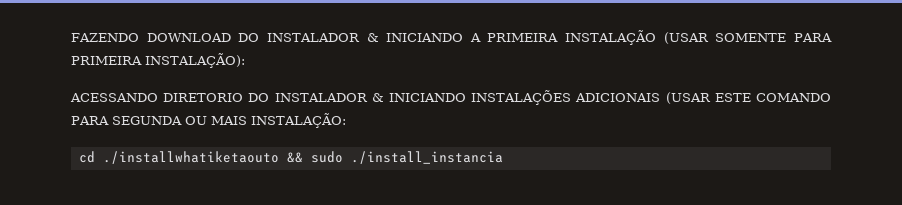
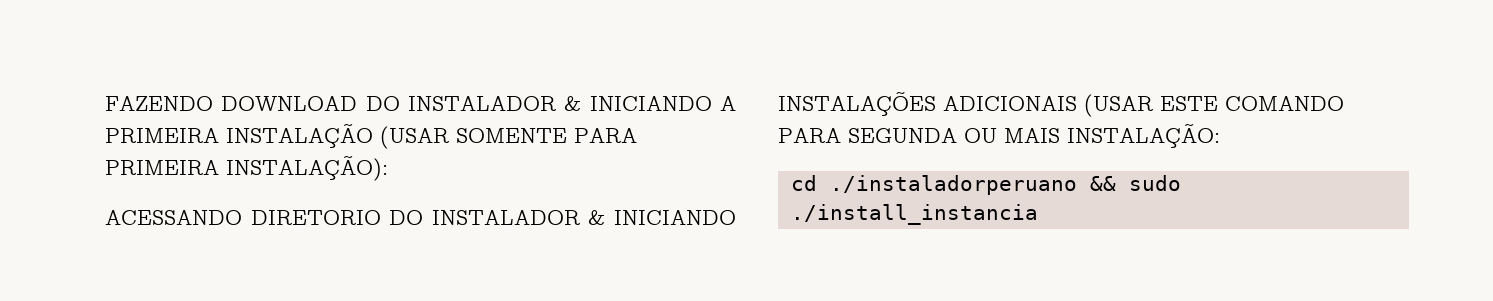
- cd ./installwhatiketaouto && sudo ./install_instancia
+ cd ./instaladorperuano && sudo ./install_instancia

